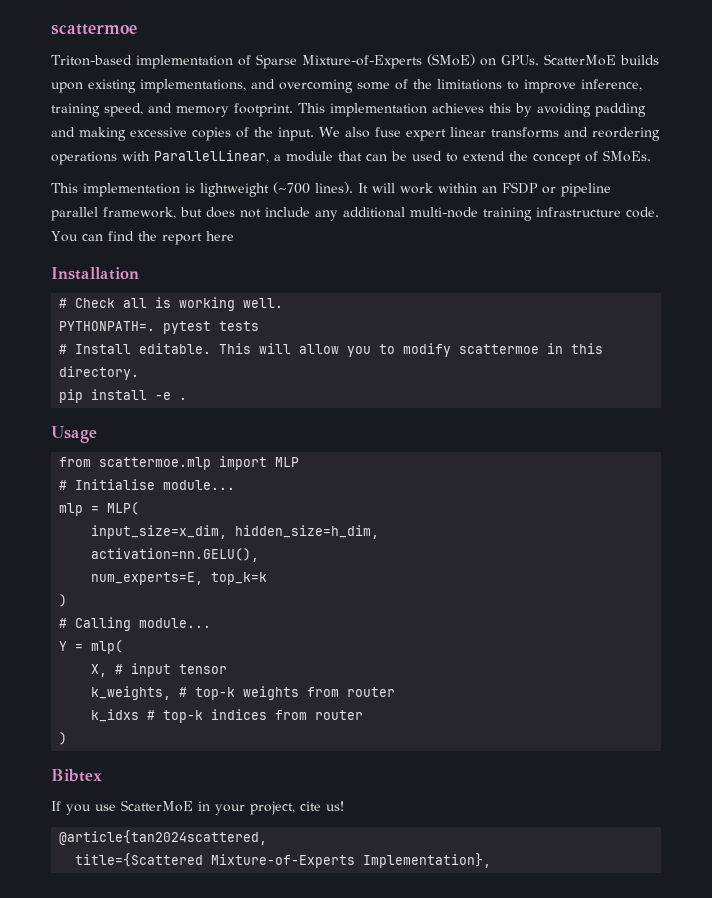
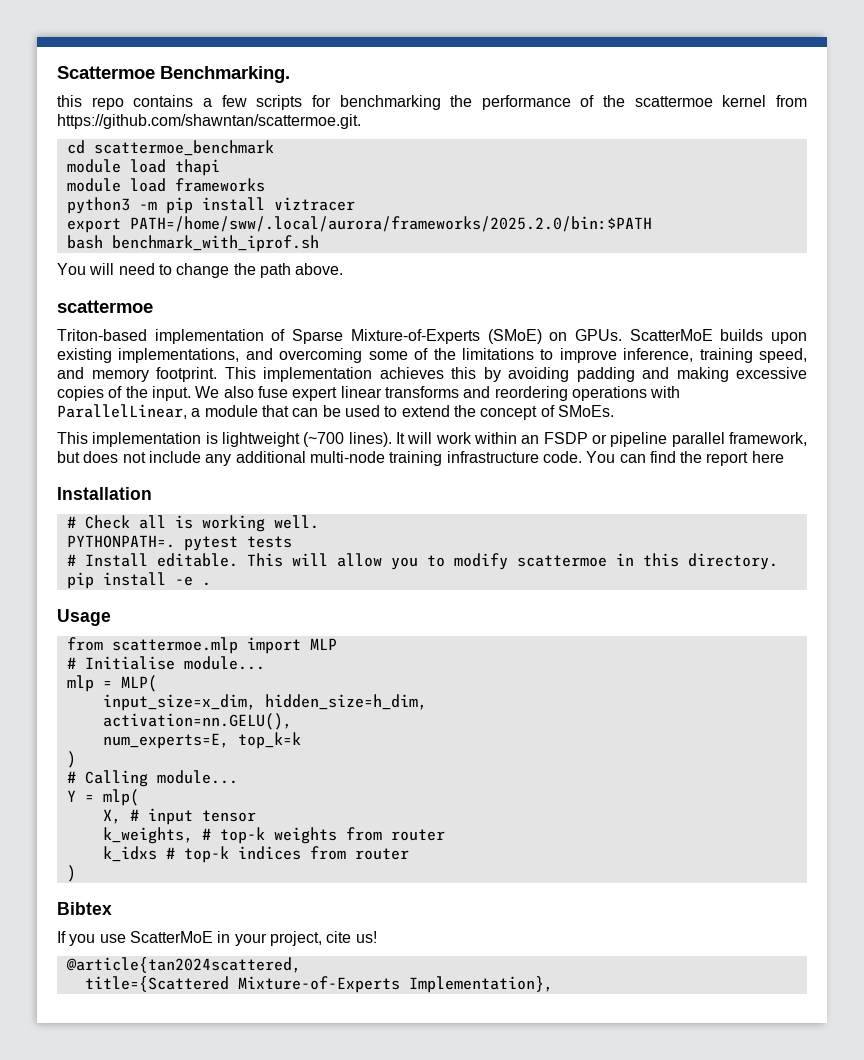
+ Scattermoe Benchmarking.
+ this repo contains a few scripts for benchmarking the performance of the scattermoe kernel from https://github.com/shawntan/scattermoe.git.
+ cd scattermoe_benchmark
+ module load thapi
+ module load frameworks
+ python3 -m pip install viztracer
+ export PATH=/home/sww/.local/aurora/frameworks/2025.2.0/bin:$PATH
+ bash benchmark_with_iprof.sh
+ You will need to change the path above.

